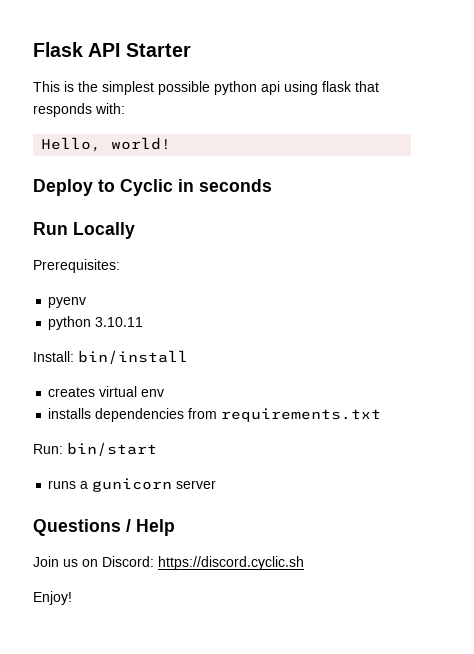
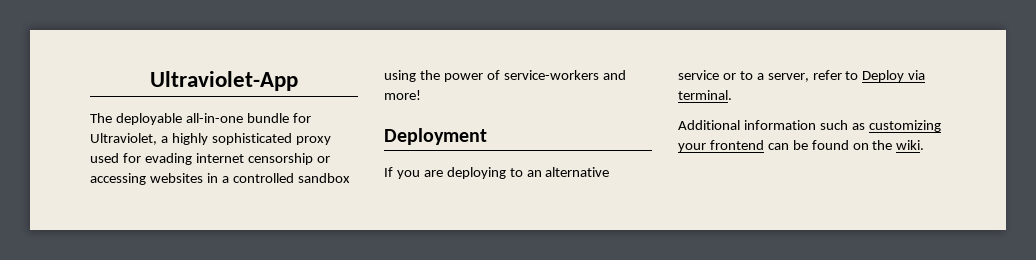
- Flask API Starter
- This is the simplest possible python api using flask that responds with:
- Hello, world!
- Deploy to Cyclic in seconds
- Run Locally
- Prerequisites:
- pyenv
- python 3.10.11
- Install: bin/install
- creates virtual env
- installs dependencies from requirements.txt
- Run: bin/start
- runs a gunicorn server
- Questions / Help
- Join us on Discord: https://discord.cyclic.sh
- Enjoy!
+ Ultraviolet-App
+ The deployable all-in-one bundle for Ultraviolet, a highly sophisticated proxy used for evading internet censorship or accessing websites in a controlled sandbox using the power of service-workers and more!
+ Deployment
+ If you are deploying to an alternative service or to a server, refer to Deploy via terminal.
+ Additional information such as customizing your frontend can be found on the wiki.

